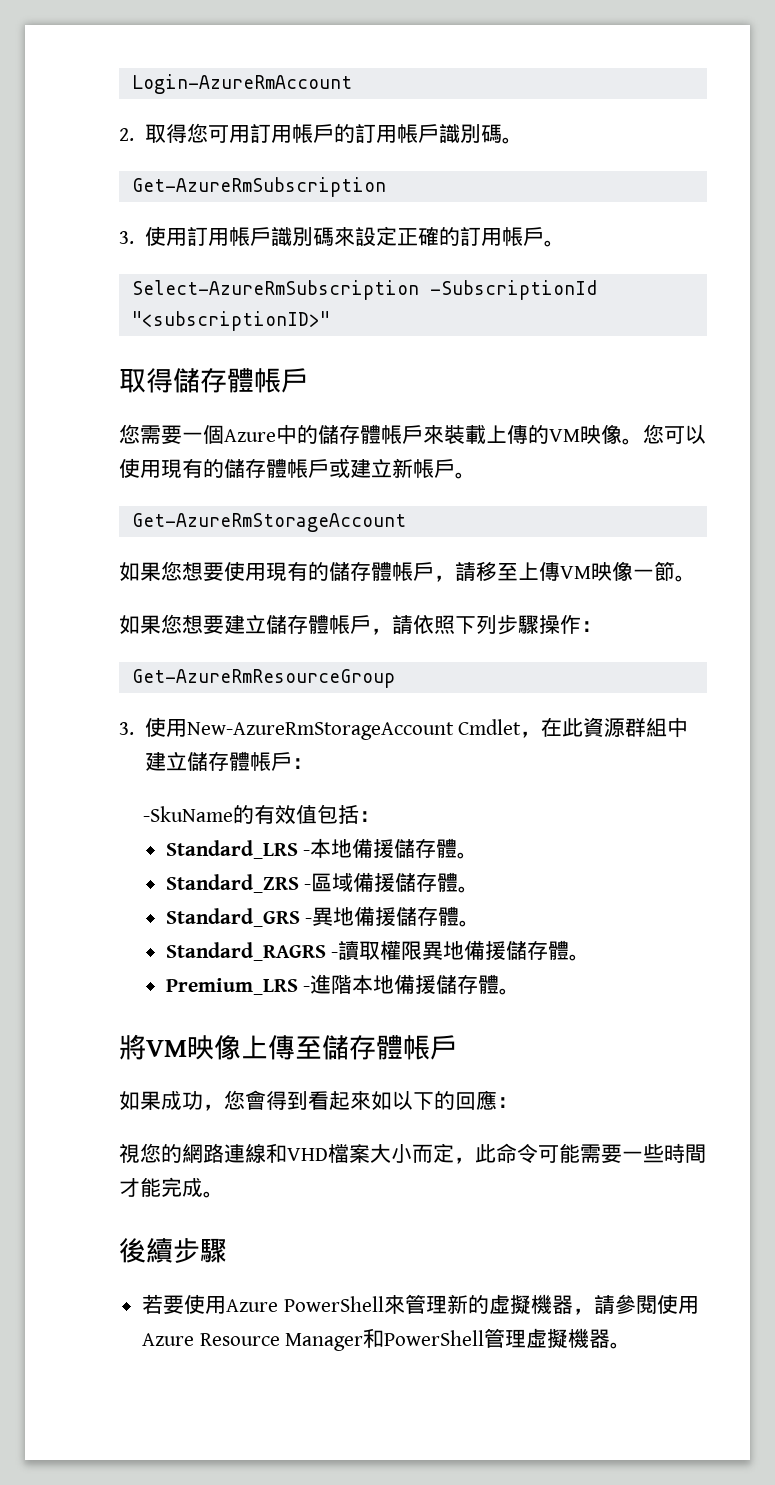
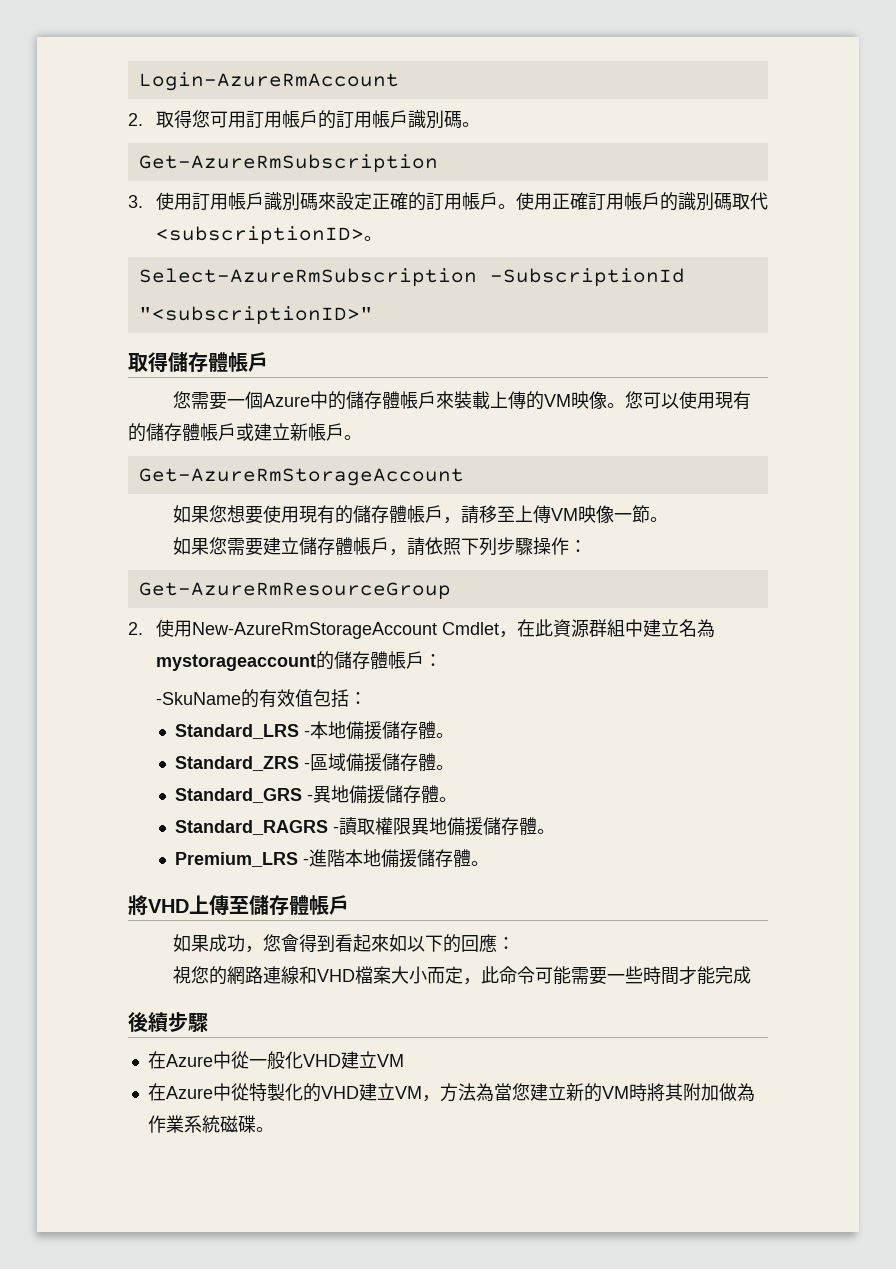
+ 使用正確訂用帳戶的識別碼取代<subscriptionID>。
- 如果您想要建立儲存體帳戶，請依照下列步驟操作：
+ 如果您需要建立儲存體帳戶，請依照下列步驟操作：
- 3.使用New-AzureRmStorageAccount Cmdlet，在此資源群組中建立儲存體帳戶：
+ 2.使用New-AzureRmStorageAccount Cmdlet，在此資源群組中建立名為mystorageaccount的儲存體帳戶：
- 將VM映像上傳至儲存體帳戶
+ 將VHD上傳至儲存體帳戶
- 視您的網路連線和VHD檔案大小而定，此命令可能需要一些時間才能完成。
+ 視您的網路連線和VHD檔案大小而定，此命令可能需要一些時間才能完成
- 若要使用Azure PowerShell來管理新的虛擬機器，請參閱使用Azure Resource Manager和PowerShell管理虛擬機器。
+ 在Azure中從一般化VHD建立VM
+ 在Azure中從特製化的VHD建立VM，方法為當您建立新的VM時將其附加做為作業系統磁碟。

